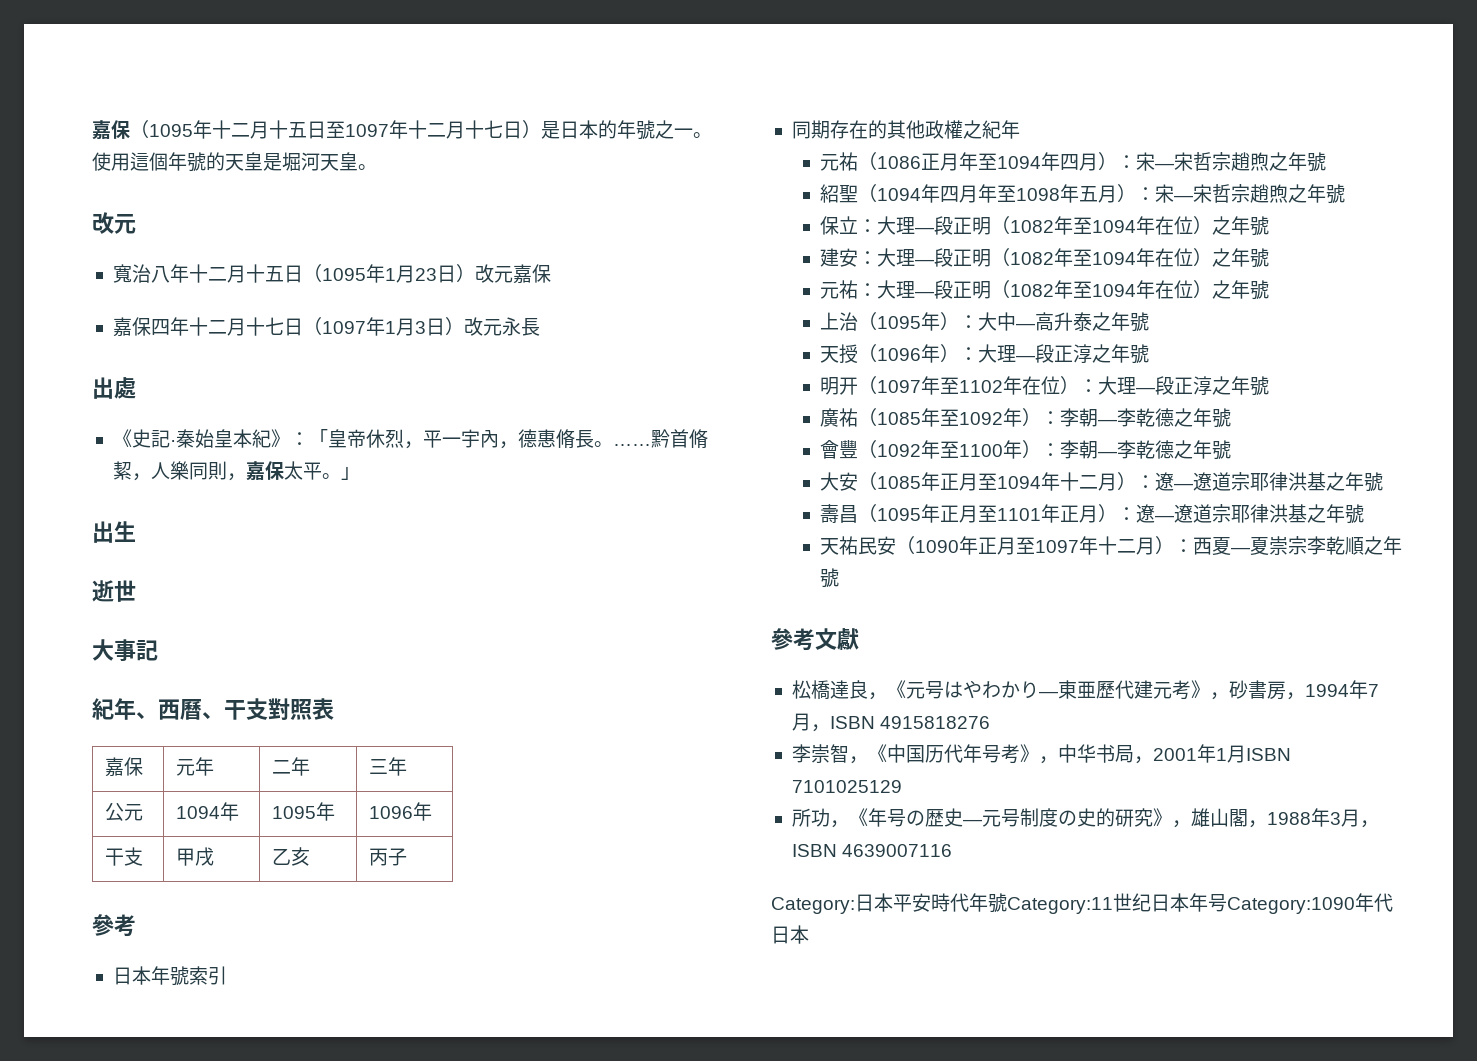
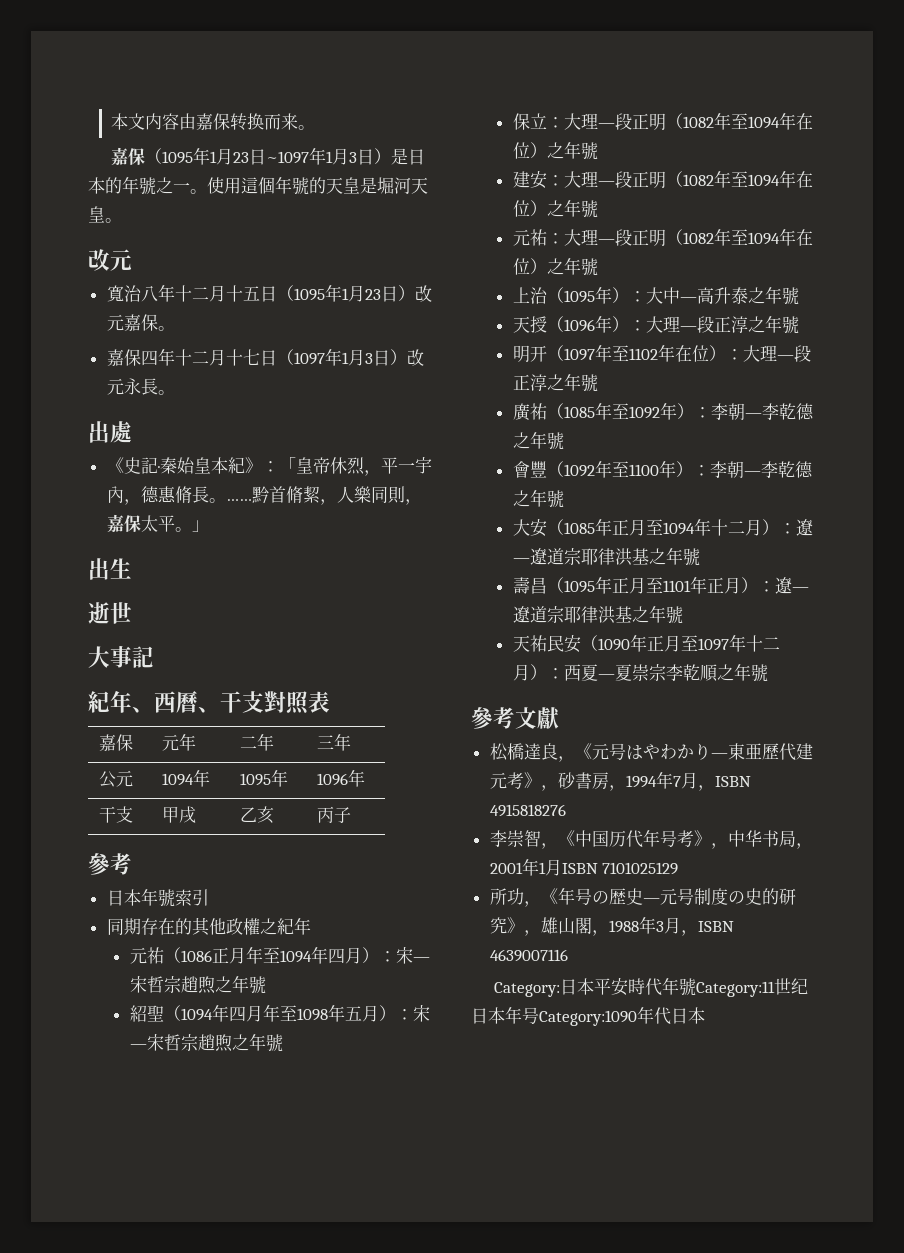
- 嘉保（1095年十二月十五日至1097年十二月十七日）是日本的年號之一。
+ 本文内容由嘉保转换而来。
+ 嘉保（1095年1月23日~1097年1月3日）是日本的年號之一。
- 寬治八年十二月十五日（1095年1月23日）改元嘉保
+ 寬治八年十二月十五日（1095年1月23日）改元嘉保。
- 嘉保四年十二月十七日（1097年1月3日）改元永長
+ 嘉保四年十二月十七日（1097年1月3日）改元永長。

